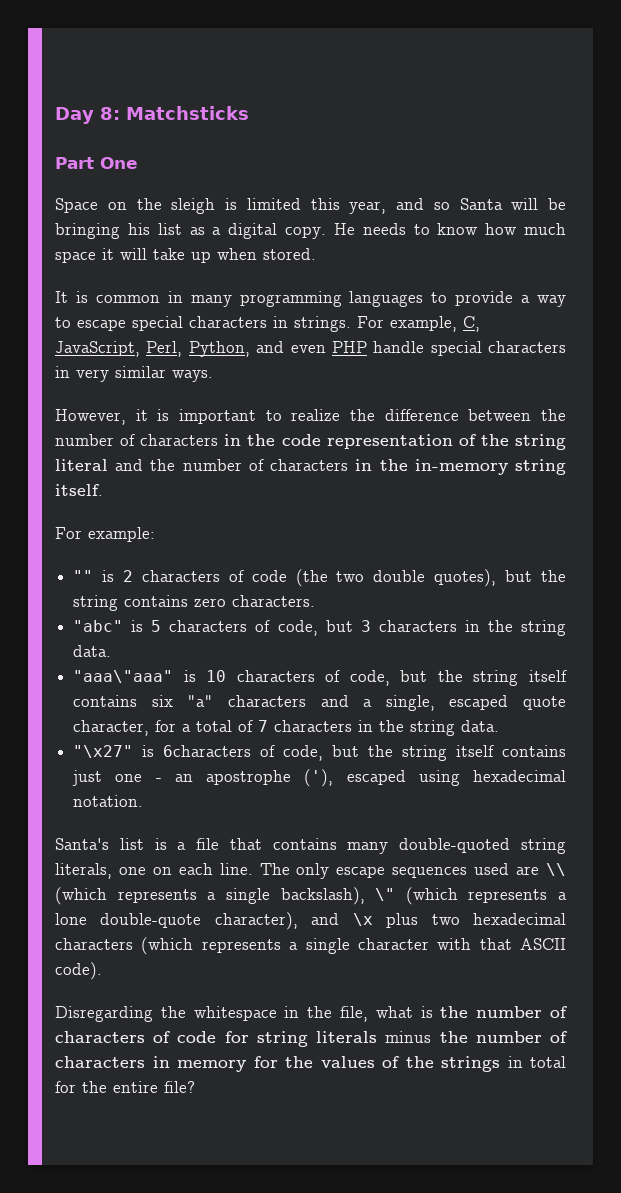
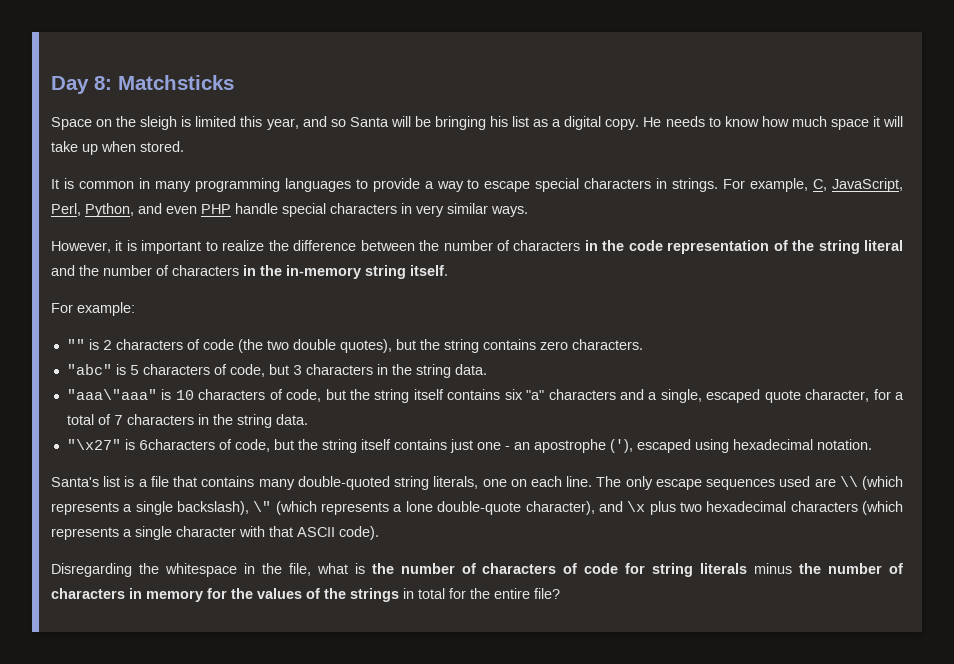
- Part One

